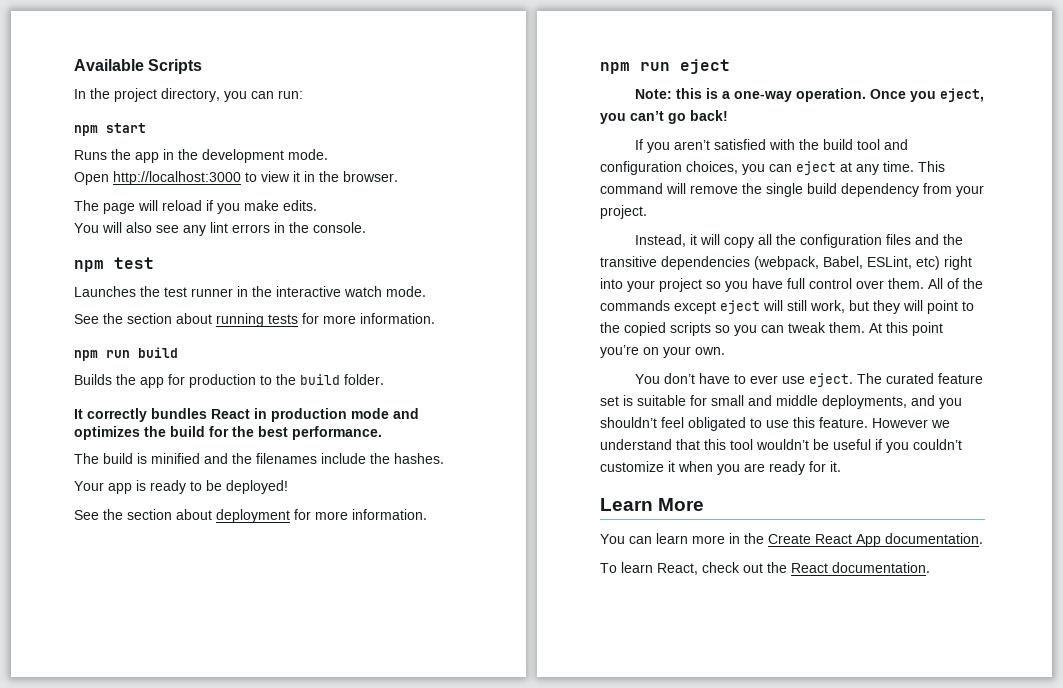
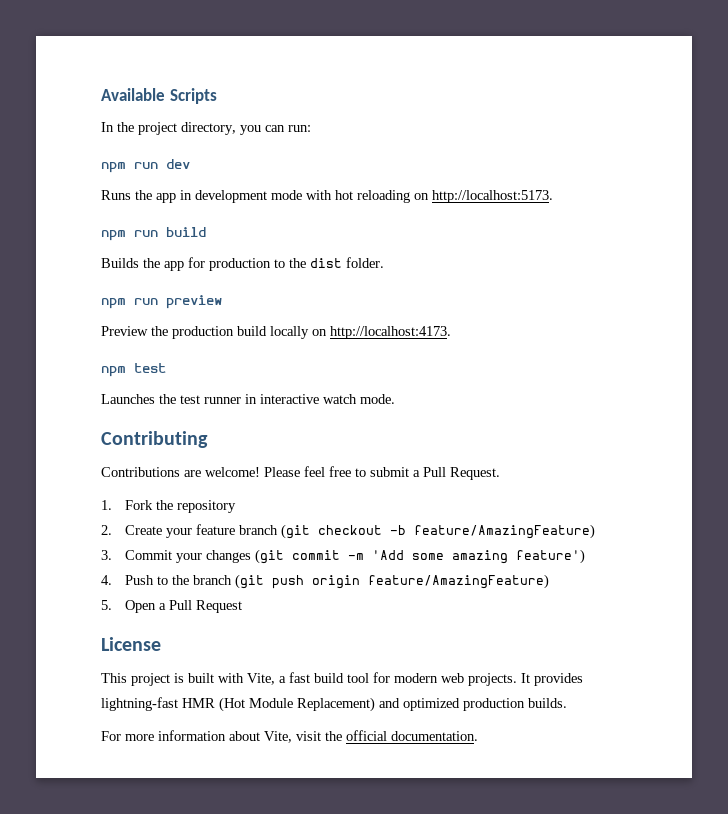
- npm start
+ npm run dev
- Runs the app in the development mode.
- Open http://localhost:3000 to view it in the browser.
- The page will reload if you make edits.
- You will also see any lint errors in the console.
- npm test
- Launches the test runner in the interactive watch mode.
- See the section about running tests for more information.
+ Runs the app in development mode with hot reloading on http://localhost:5173.
- Builds the app for production to the build folder.
+ Builds the app for production to the dist folder.
- It correctly bundles React in production mode and optimizes the build for the best performance.
- The build is minified and the filenames include the hashes.
- Your app is ready to be deployed!
- See the section about deployment for more information.
- npm run eject
- Note: this is a one-way operation. Once you eject, you can’t go back!
- If you aren’t satisfied with the build tool and configuration choices, you can eject at any time. This command will remove the single build dependency from your project.
- Instead, it will copy all the configuration files and the transitive dependencies (webpack, Babel, ESLint, etc) right into your project so you have full control over them. All of the commands except eject will still work, but they will point to the copied scripts so you can tweak them. At this point you’re on your own.
- You don’t have to ever use eject. The curated feature set is suitable for small and middle deployments, and you shouldn’t feel obligated to use this feature. However we understand that this tool wouldn’t be useful if you couldn’t customize it when you are ready for it.
- Learn More
- You can learn more in the Create React App documentation.
- To learn React, check out the React documentation.
+ npm run preview
+ Preview the production build locally on http://localhost:4173.
+ npm test
+ Launches the test runner in interactive watch mode.
+ Contributing
+ Contributions are welcome! Please feel free to submit a Pull Request.
+ 1. Fork the repository
+ 2. Create your feature branch (git checkout -b feature/AmazingFeature)
+ 3. Commit your changes (git commit -m 'Add some amazing feature')
+ 4. Push to the branch (git push origin feature/AmazingFeature)
+ 5. Open a Pull Request
+ License
+ This project is built with Vite, a fast build tool for modern web projects. It provides lightning-fast HMR (Hot Module Replacement) and optimized production builds.
+ For more information about Vite, visit the official documentation.

